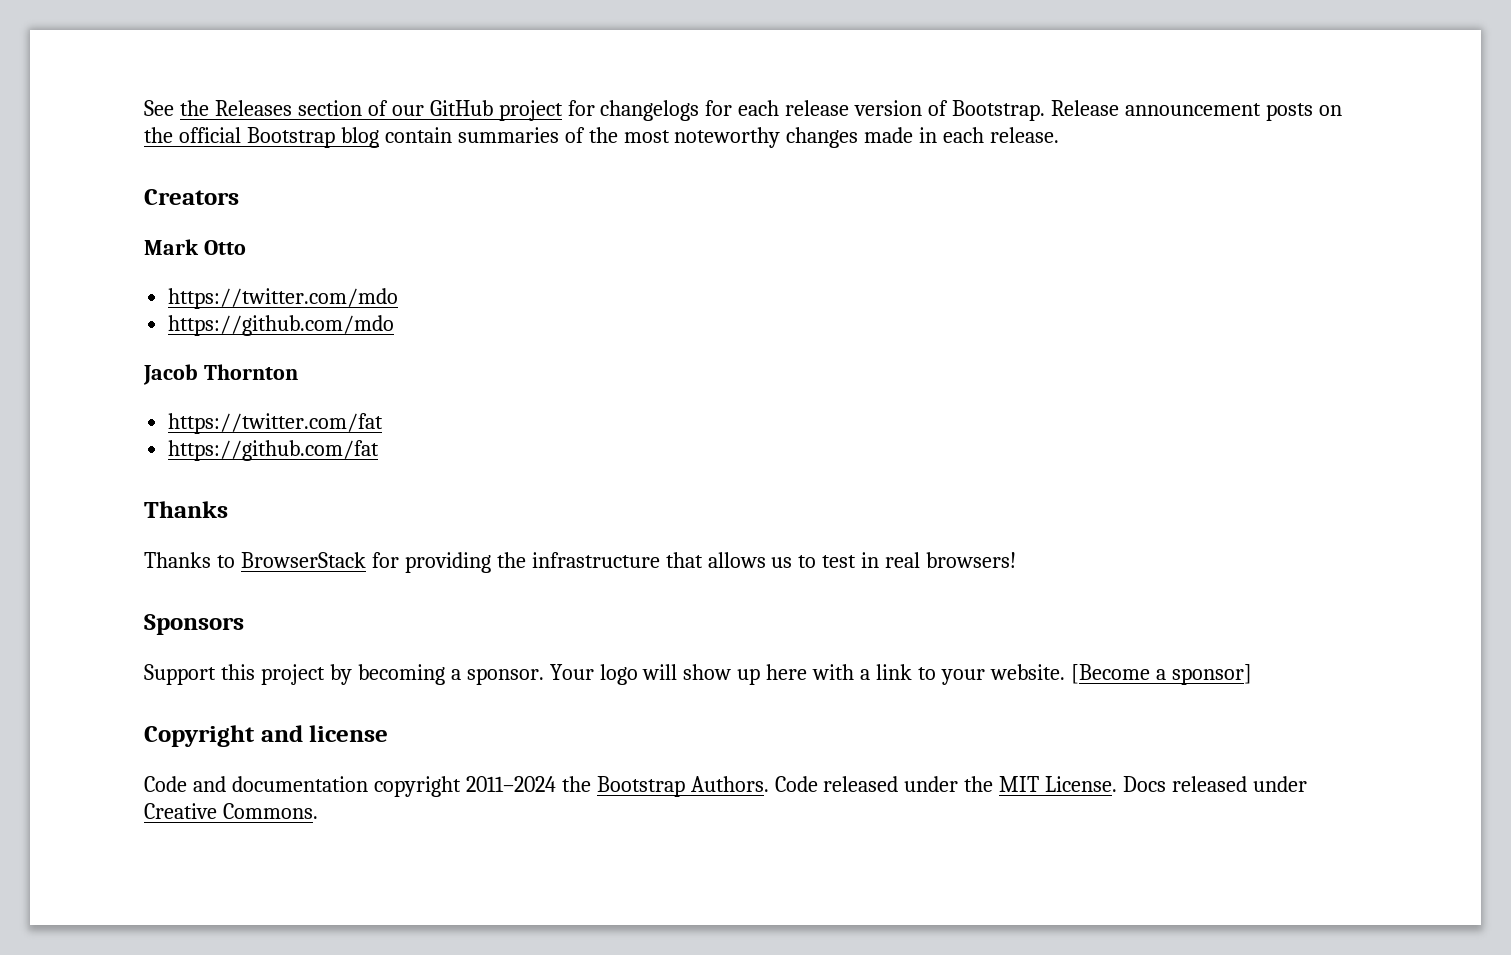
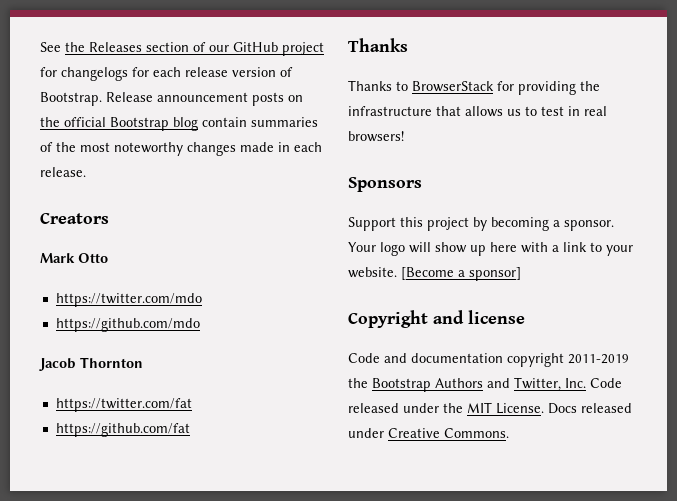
- Code and documentation copyright 2011–2024 the Bootstrap Authors. Code released under the MIT License.
+ Code and documentation copyright 2011-2019 the Bootstrap Authors and Twitter, Inc. Code released under the MIT License.

